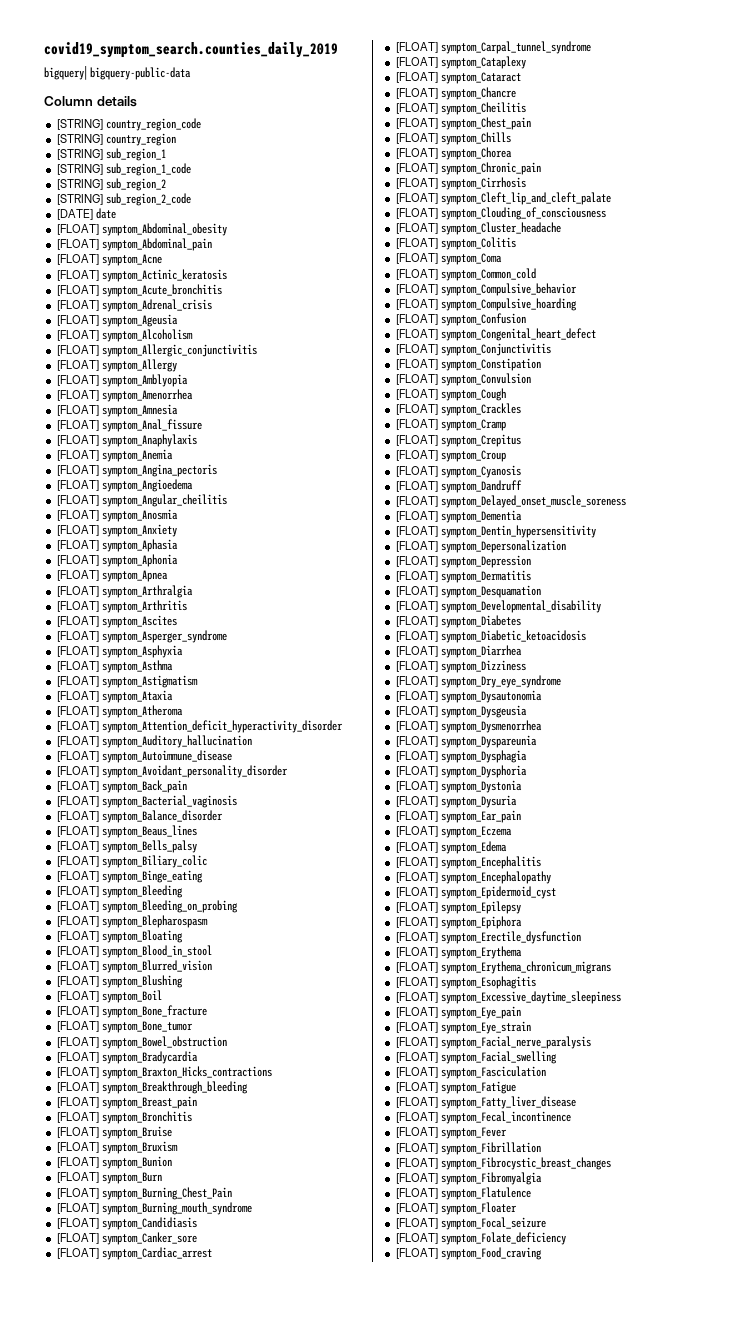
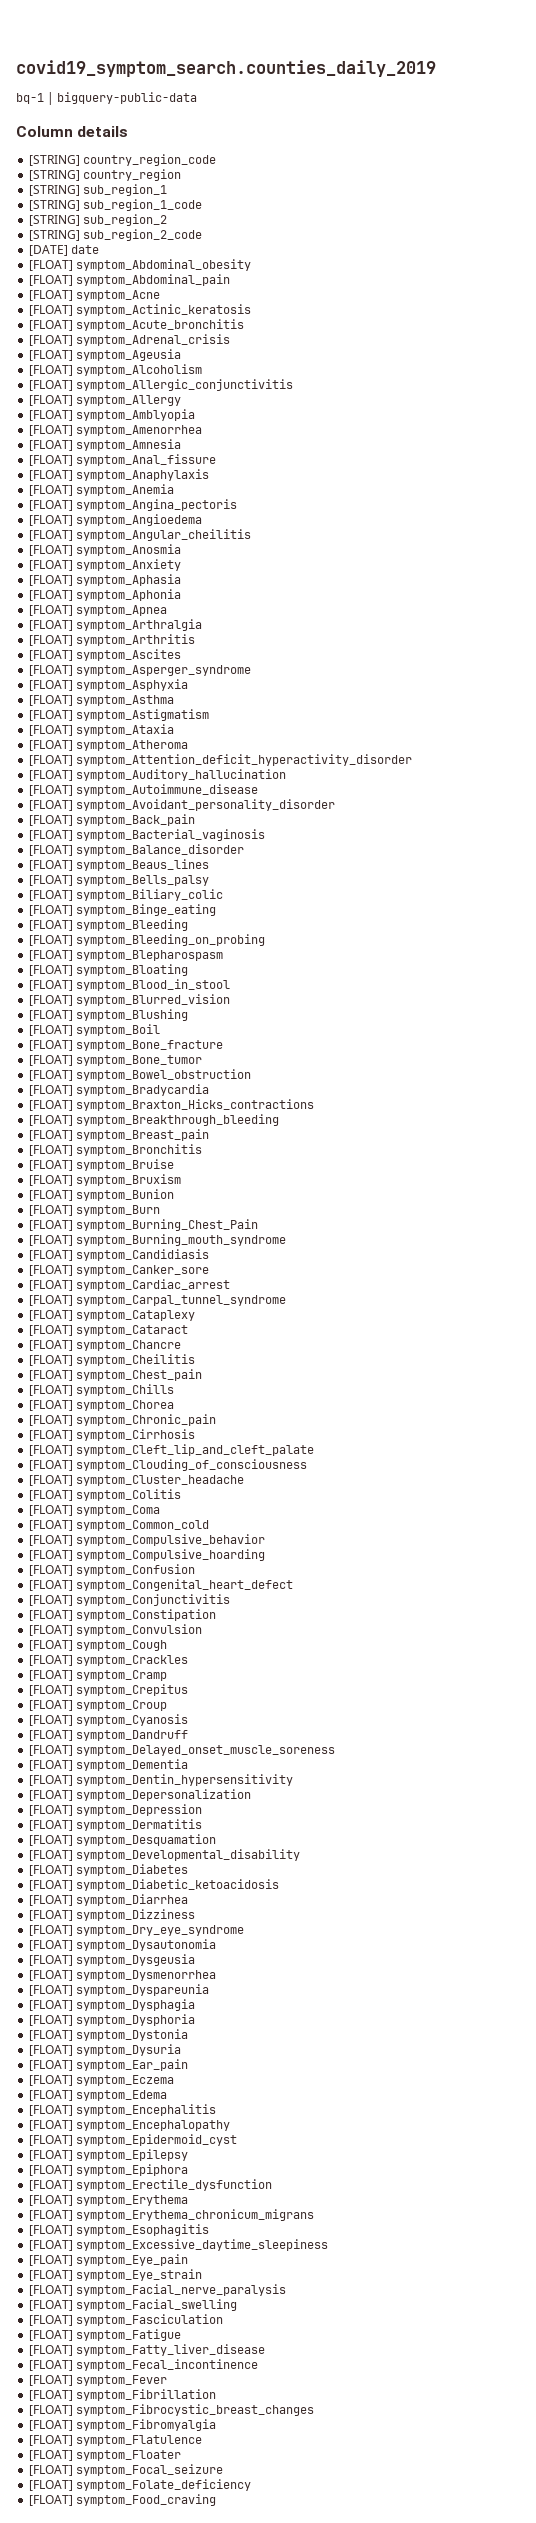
- bigquery| bigquery-public-data
+ bq-1 | bigquery-public-data

